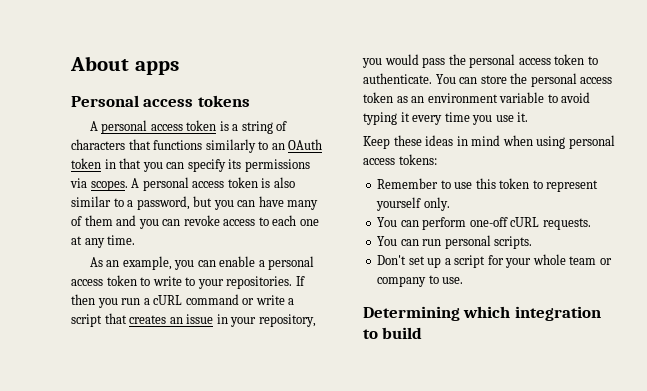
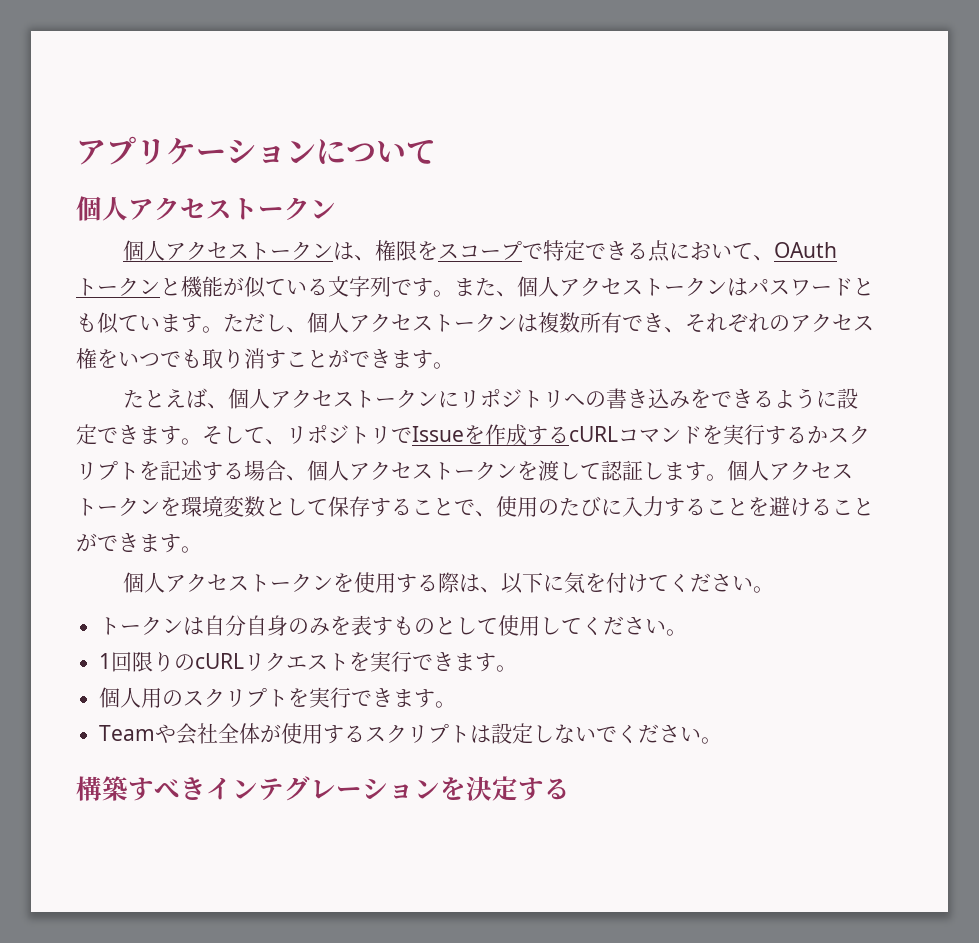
- About apps
- Personal access tokens
- A personal access token is a string of characters that functions similarly to an OAuth token in that you can specify its permissions via scopes. A personal access token is also similar to a password, but you can have many of them and you can revoke access to each one at any time.
- As an example, you can enable a personal access token to write to your repositories. If then you run a cURL command or write a script that creates an issue in your repository, you would pass the personal access token to authenticate. You can store the personal access token as an environment variable to avoid typing it every time you use it.
- Keep these ideas in mind when using personal access tokens:
- Remember to use this token to represent yourself only.
- You can perform one-off cURL requests.
- You can run personal scripts.
- Don't set up a script for your whole team or company to use.
- Determining which integration to build
+ アプリケーションについて
+ 個人アクセストークン
+ 個人アクセストークンは、権限をスコープで特定できる点において、OAuthトークンと機能が似ている文字列です。また、個人アクセストークンはパスワードとも似ています。ただし、個人アクセストークンは複数所有でき、それぞれのアクセス権をいつでも取り消すことができます。
+ たとえば、個人アクセストークンにリポジトリへの書き込みをできるように設定できます。そして、リポジトリでIssueを作成するcURLコマンドを実行するかスクリプトを記述する場合、個人アクセストークンを渡して認証します。個人アクセストークンを環境変数として保存することで、使用のたびに入力することを避けることができます。
+ 個人アクセストークンを使用する際は、以下に気を付けてください。
+ トークンは自分自身のみを表すものとして使用してください。
+ 1回限りのcURLリクエストを実行できます。
+ 個人用のスクリプトを実行できます。
+ Teamや会社全体が使用するスクリプトは設定しないでください。
+ 構築すべきインテグレーションを決定する

